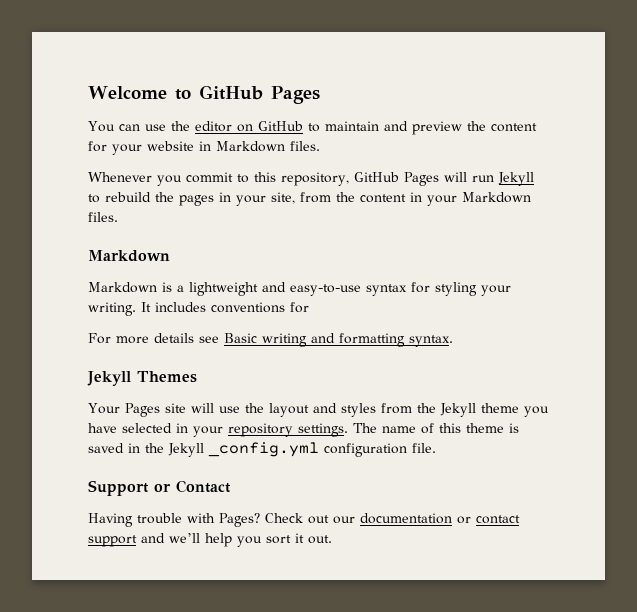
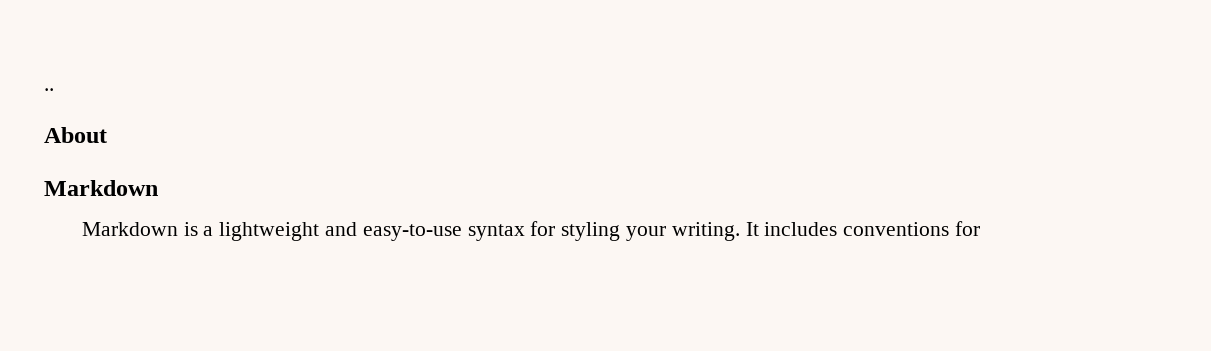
- Welcome to GitHub Pages
- You can use the editor on GitHub to maintain and preview the content for your website in Markdown files.
- Whenever you commit to this repository, GitHub Pages will run Jekyll to rebuild the pages in your site, from the content in your Markdown files.
+ ..
+ About
- For more details see Basic writing and formatting syntax.
- Jekyll Themes
- Your Pages site will use the layout and styles from the Jekyll theme you have selected in your repository settings. The name of this theme is saved in the Jekyll _config.yml configuration file.
- Support or Contact
- Having trouble with Pages? Check out our documentation or contact support and we’ll help you sort it out.

